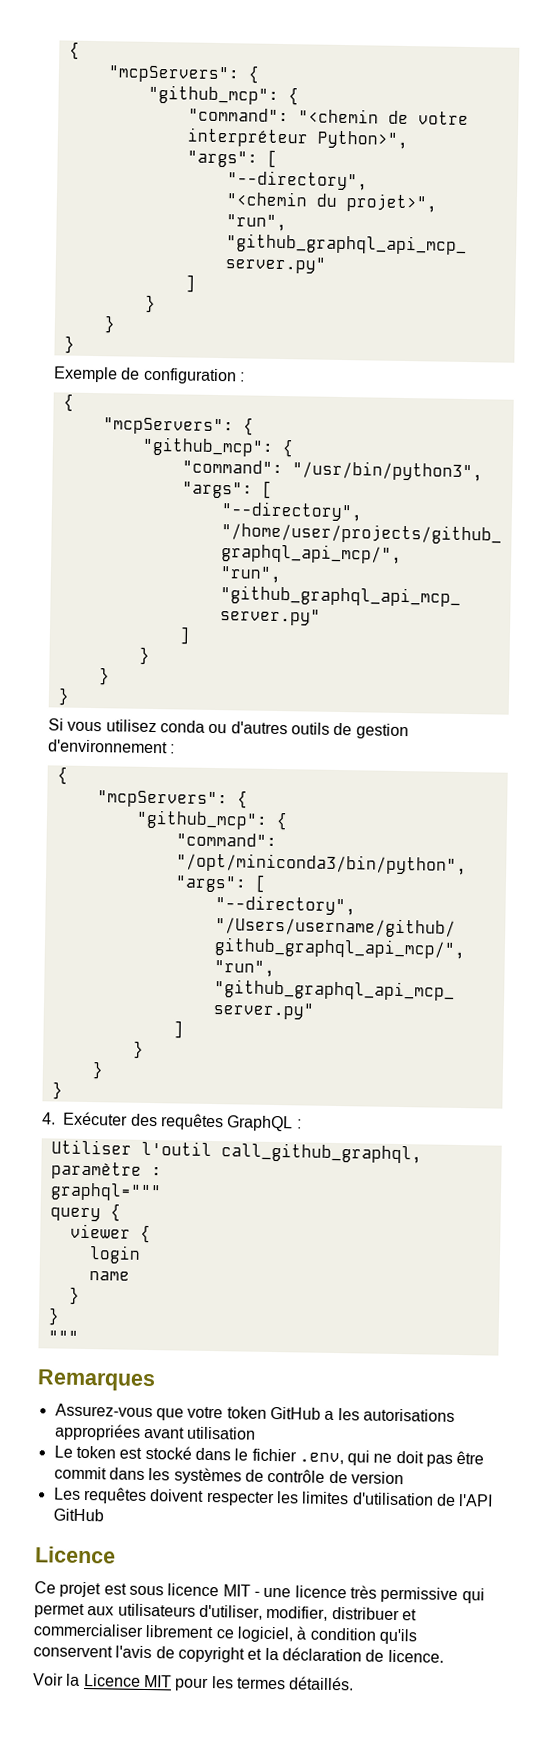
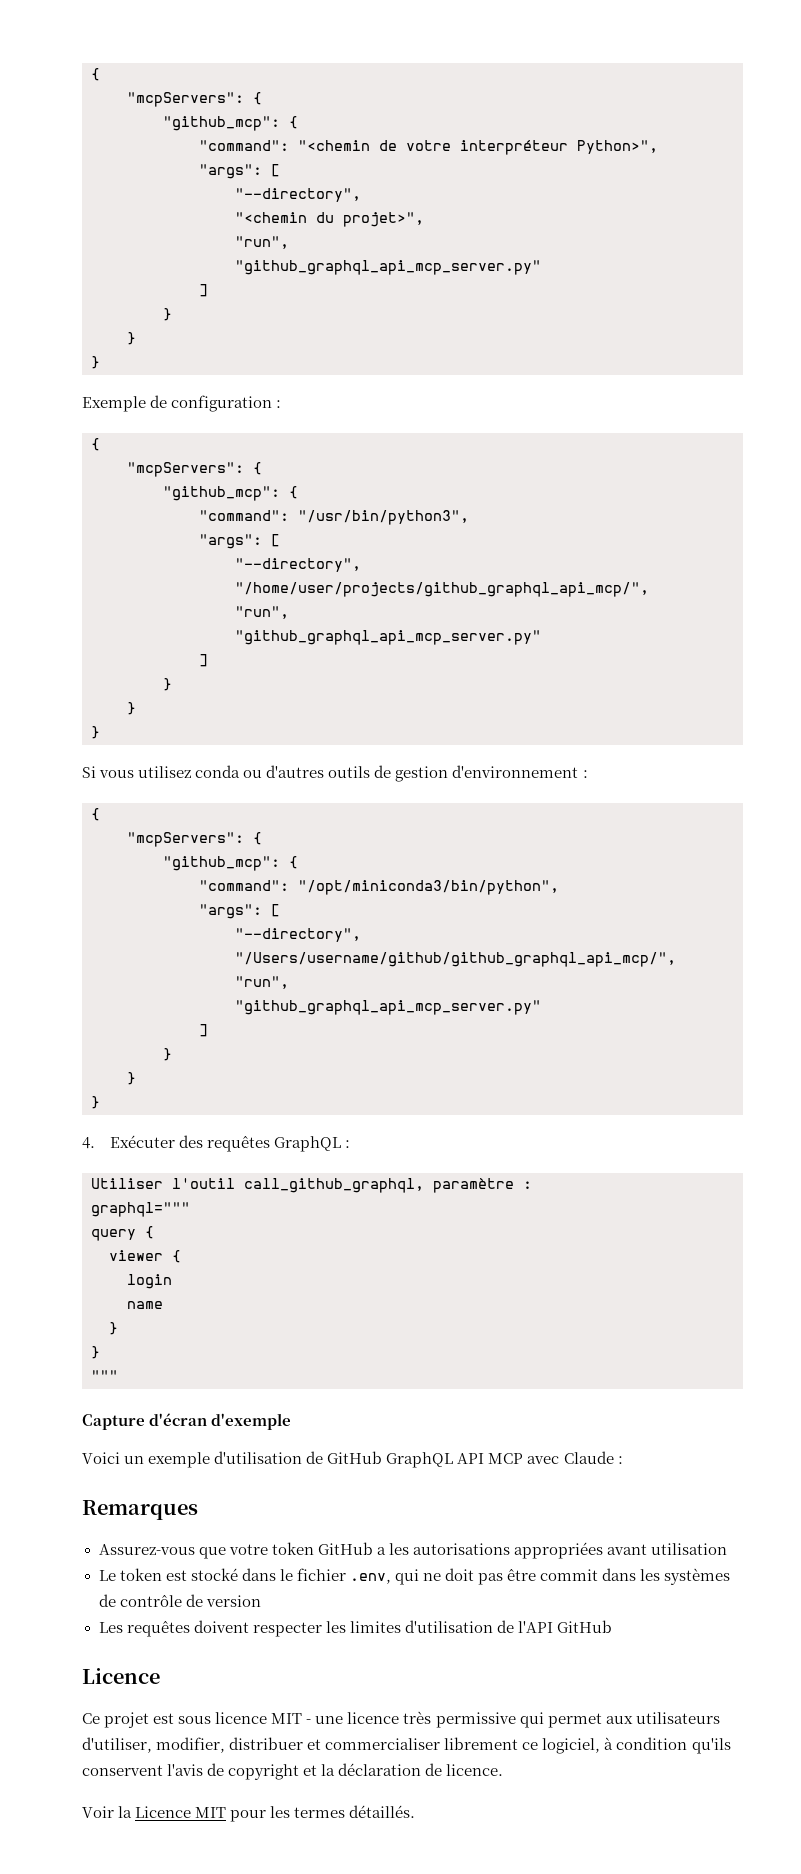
+ Capture d'écran d'exemple
+ Voici un exemple d'utilisation de GitHub GraphQL API MCP avec Claude :

